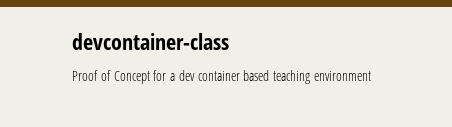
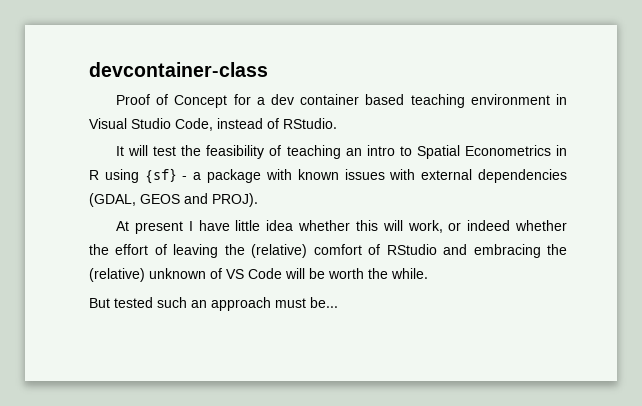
- Proof of Concept for a dev container based teaching environment
+ Proof of Concept for a dev container based teaching environment in Visual Studio Code, instead of RStudio.
+ It will test the feasibility of teaching an intro to Spatial Econometrics in R using {sf} - a package with known issues with external dependencies (GDAL, GEOS and PROJ).
+ At present I have little idea whether this will work, or indeed whether the effort of leaving the (relative) comfort of RStudio and embracing the (relative) unknown of VS Code will be worth the while.
+ But tested such an approach must be...

